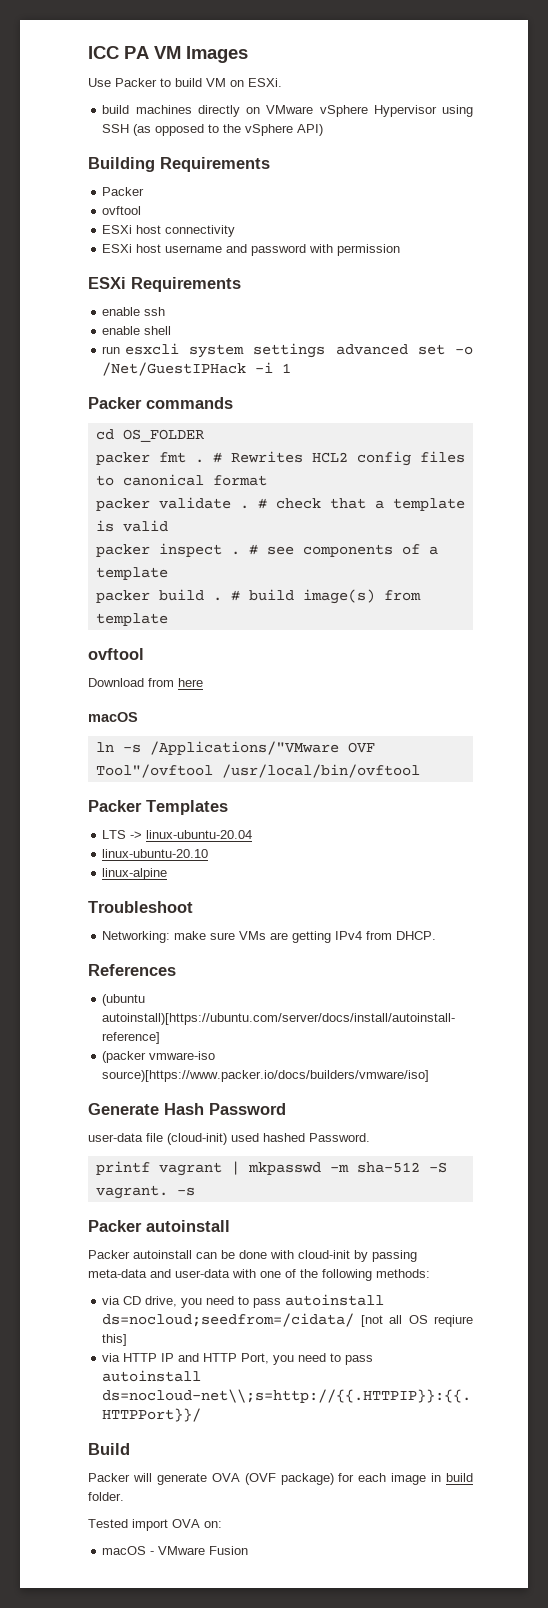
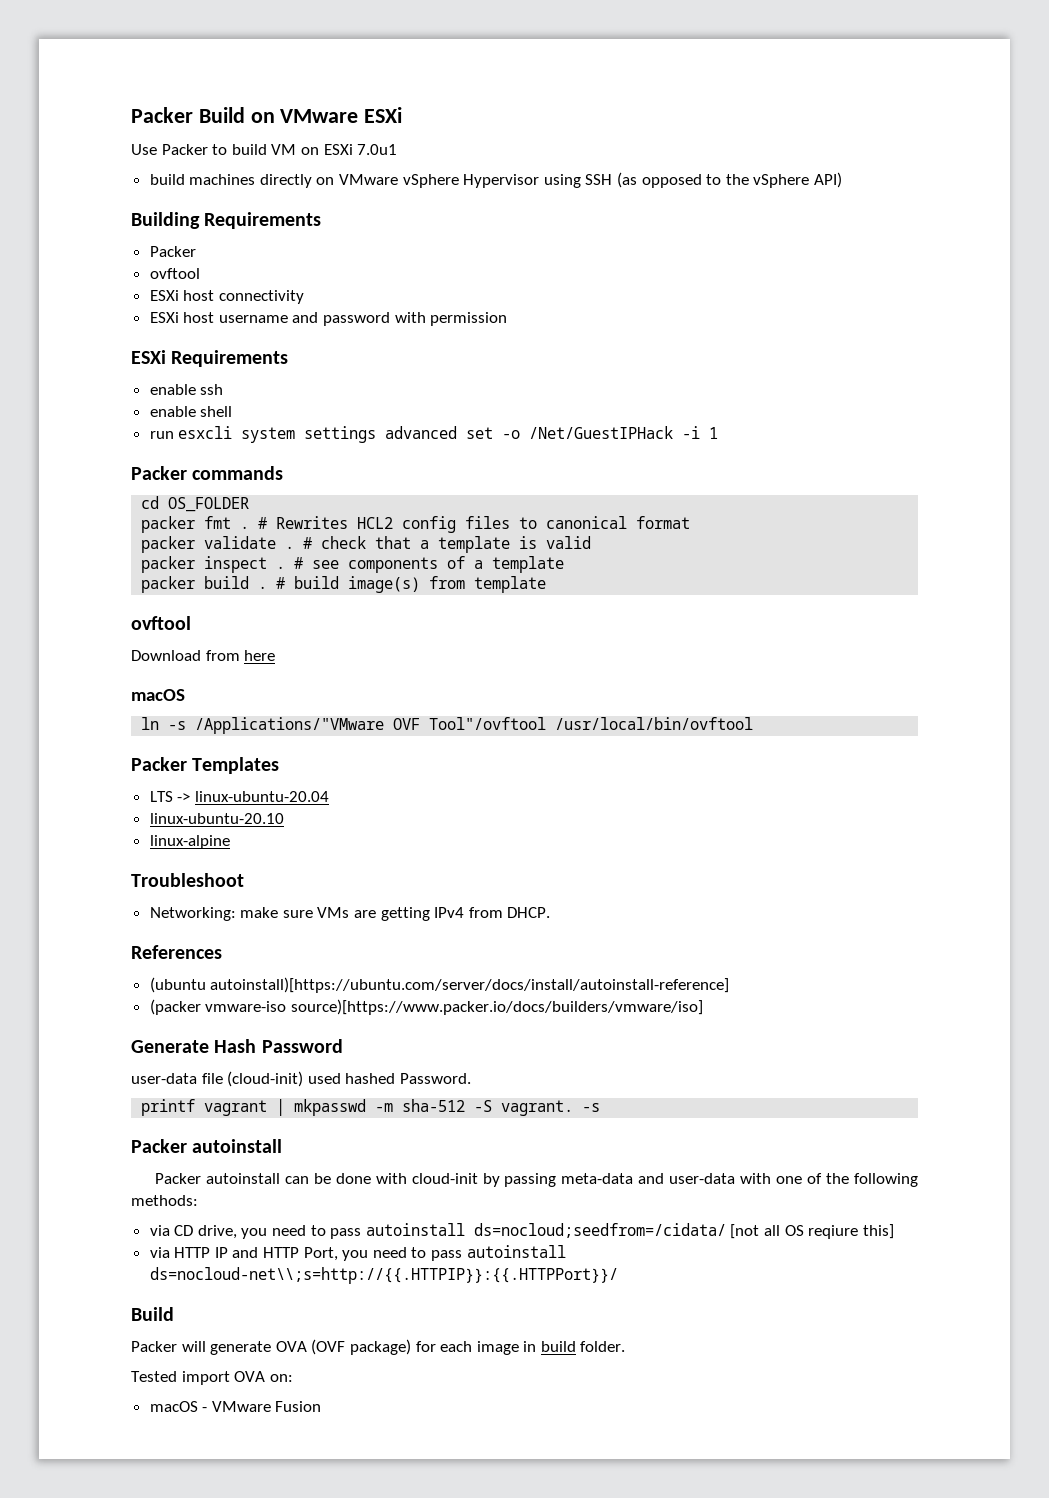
- ICC PA VM Images
+ Packer Build on VMware ESXi
- Use Packer to build VM on ESXi.
+ Use Packer to build VM on ESXi 7.0u1

